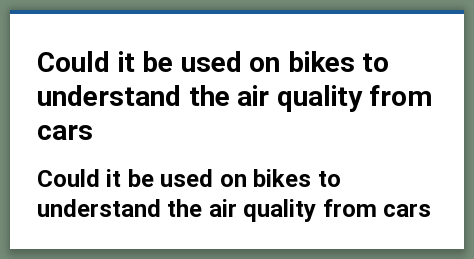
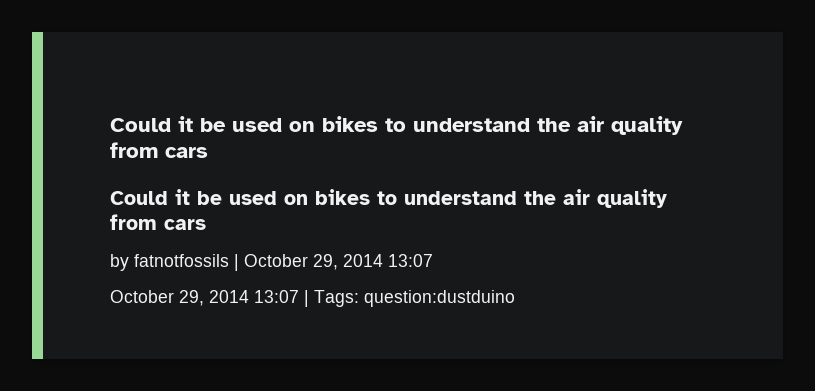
+ by fatnotfossils | October 29, 2014 13:07
+ October 29, 2014 13:07 | Tags: question:dustduino

